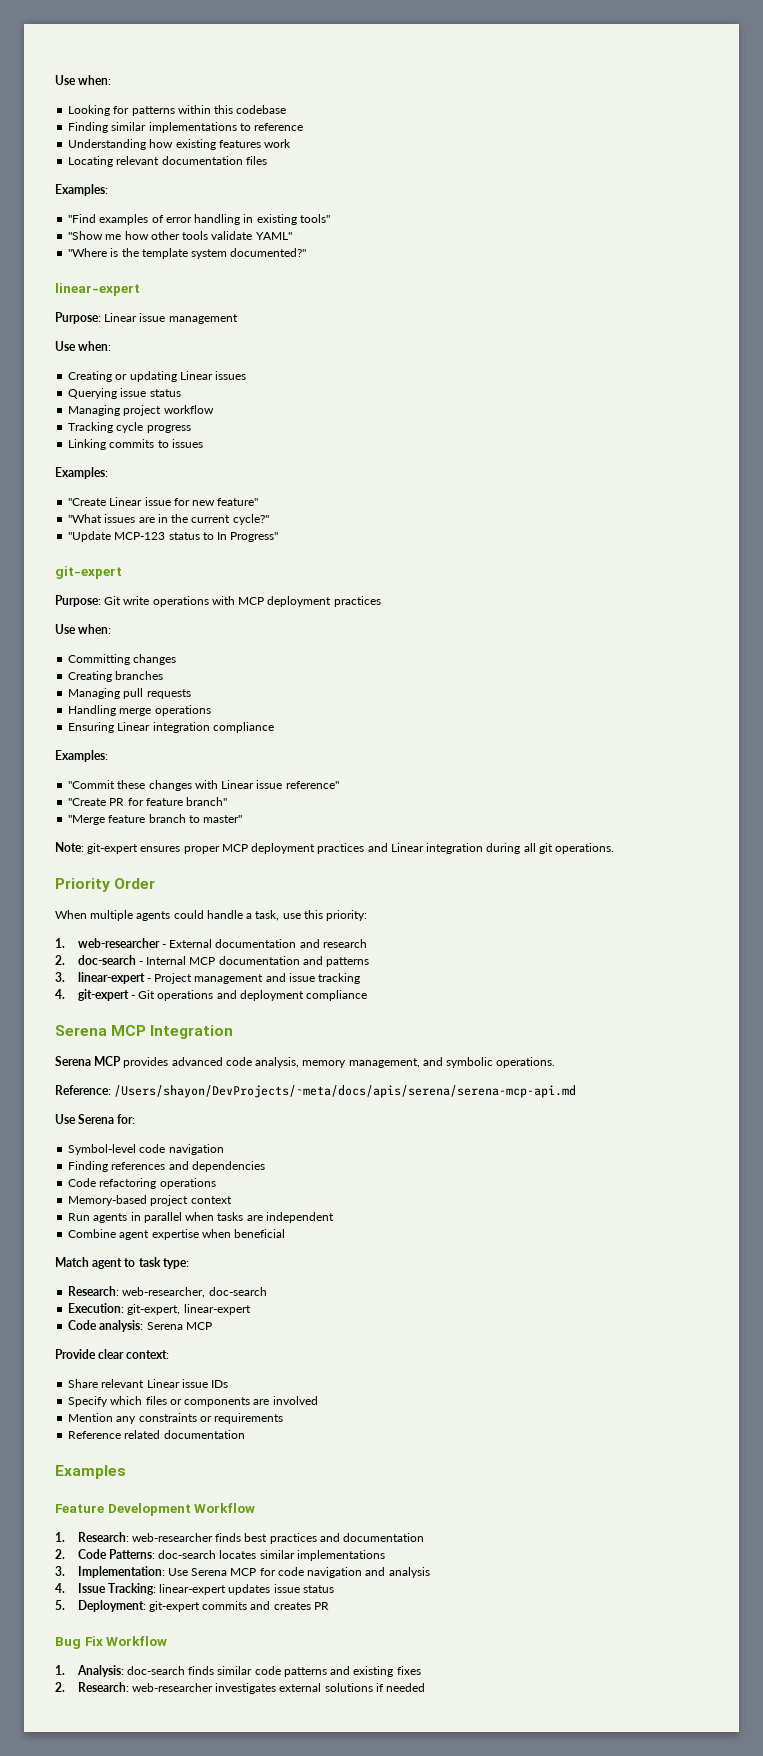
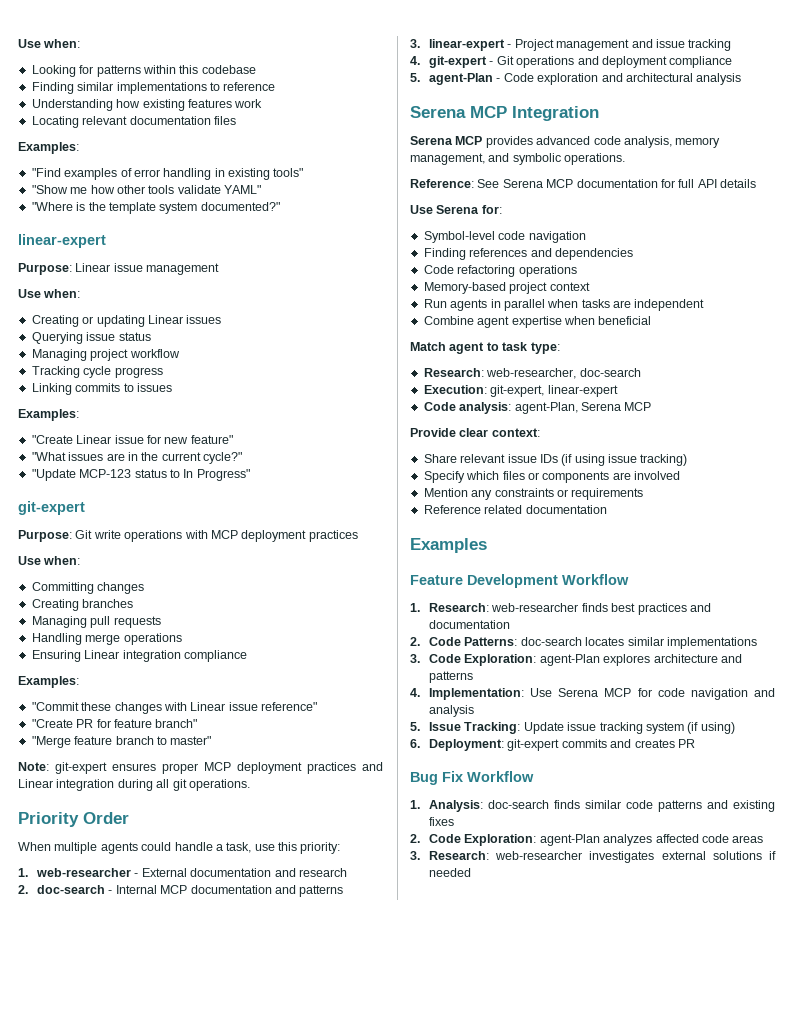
+ 5. agent-Plan - Code exploration and architectural analysis
- Reference: /Users/shayon/DevProjects/~meta/docs/apis/serena/serena-mcp-api.md
+ Reference: See Serena MCP documentation for full API details
- Code analysis: Serena MCP
+ Code analysis: agent-Plan, Serena MCP
- Share relevant Linear issue IDs
+ Share relevant issue IDs (if using issue tracking)
- 3. Implementation: Use Serena MCP for code navigation and analysis
+ 3. Code Exploration: agent-Plan explores architecture and patterns
+ 4. Implementation: Use Serena MCP for code navigation and analysis
- 4. Issue Tracking: linear-expert updates issue status
- 5. Deployment: git-expert commits and creates PR
+ 5. Issue Tracking: Update issue tracking system (if using)
+ 6. Deployment: git-expert commits and creates PR
- 2. Research: web-researcher investigates external solutions if needed
+ 2. Code Exploration: agent-Plan analyzes affected code areas
+ 3. Research: web-researcher investigates external solutions if needed

